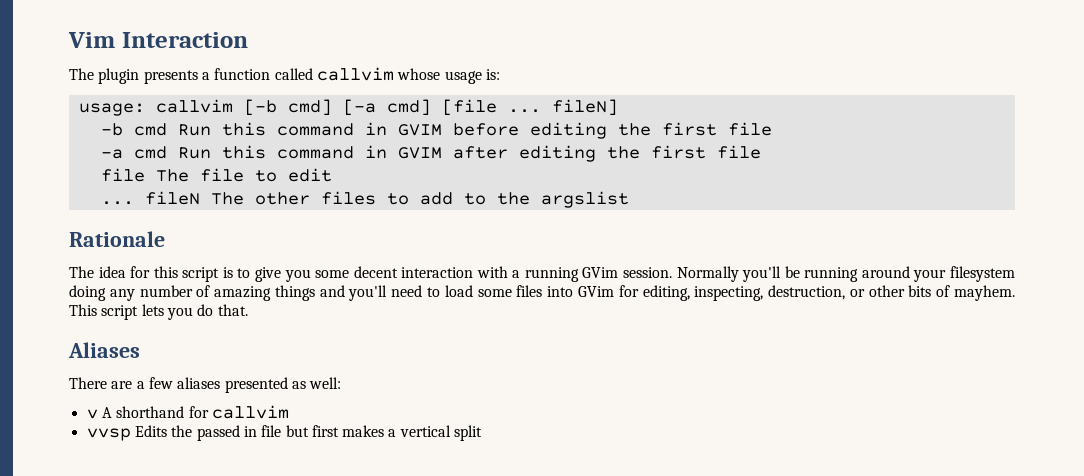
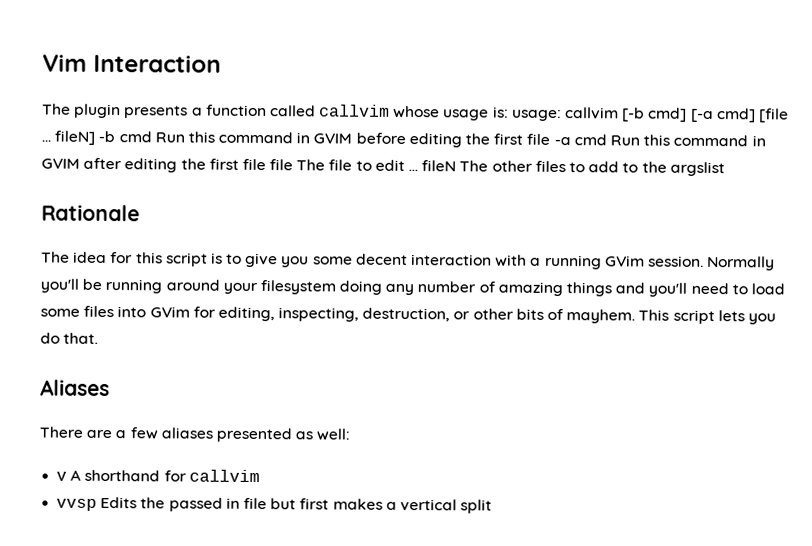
- The plugin presents a function called callvim whose usage is:
- usage: callvim [-b cmd] [-a cmd] [file ... fileN]
- -b cmd Run this command in GVIM before editing the first file
- -a cmd Run this command in GVIM after editing the first file
- file The file to edit
- ... fileN The other files to add to the argslist
+ The plugin presents a function called callvim whose usage is: usage: callvim [-b cmd] [-a cmd] [file ... fileN] -b cmd Run this command in GVIM before editing the first file -a cmd Run this command in GVIM after editing the first file file The file to edit ... fileN The other files to add to the argslist

